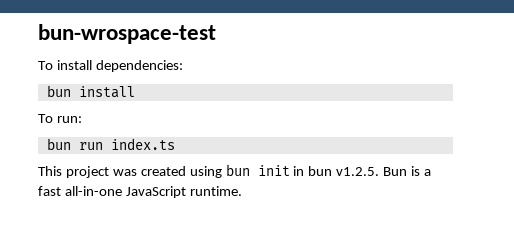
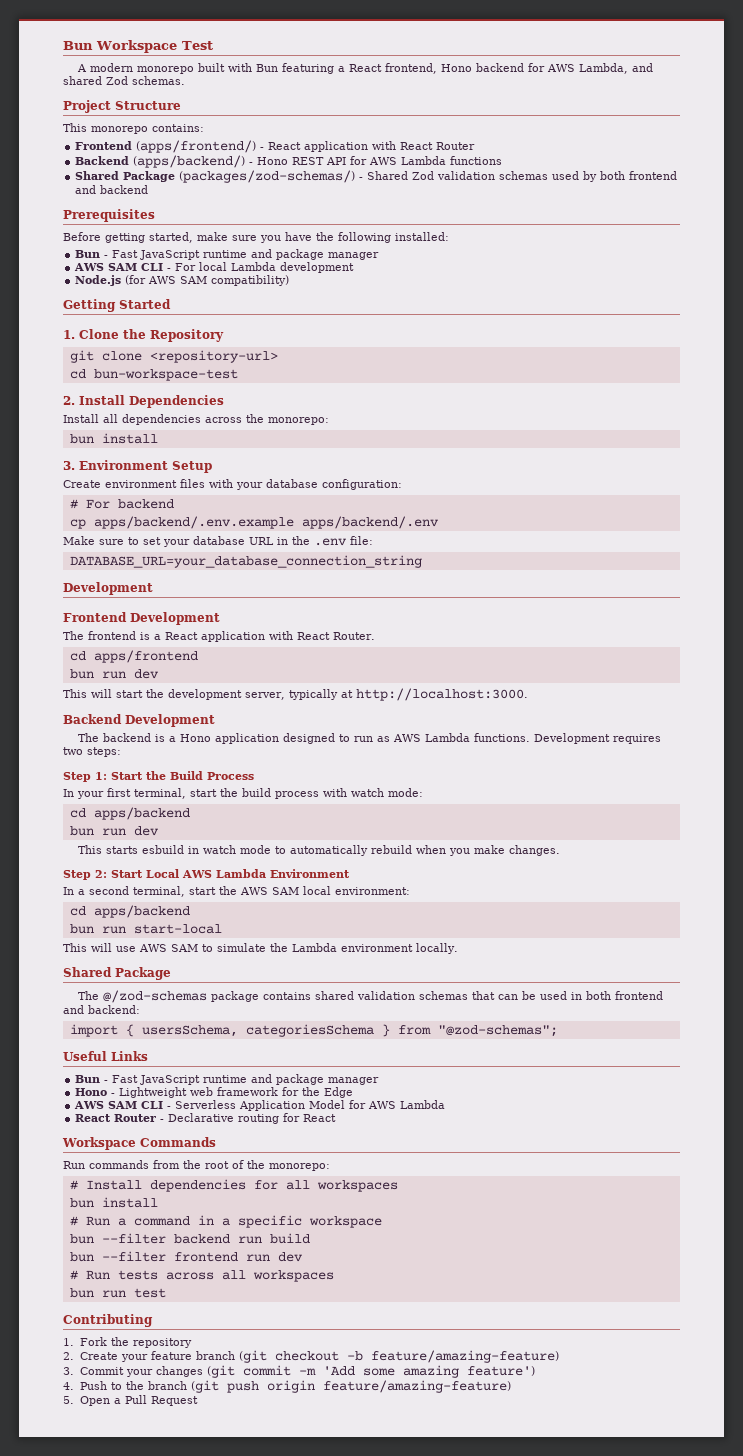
- bun-wrospace-test
- To install dependencies:
+ Bun Workspace Test
+ A modern monorepo built with Bun featuring a React frontend, Hono backend for AWS Lambda, and shared Zod schemas.
+ Project Structure
+ This monorepo contains:
+ Frontend (apps/frontend/) - React application with React Router
+ Backend (apps/backend/) - Hono REST API for AWS Lambda functions
+ Shared Package (packages/zod-schemas/) - Shared Zod validation schemas used by both frontend and backend
+ Prerequisites
+ Before getting started, make sure you have the following installed:
+ Bun - Fast JavaScript runtime and package manager
+ AWS SAM CLI - For local Lambda development
+ Node.js (for AWS SAM compatibility)
+ Getting Started
+ 1. Clone the Repository
+ git clone <repository-url>
+ cd bun-workspace-test
+ 2. Install Dependencies
+ Install all dependencies across the monorepo:
  bun install
- To run:
- bun run index.ts
- This project was created using bun init in bun v1.2.5. Bun is a fast all-in-one JavaScript runtime.
+ 3. Environment Setup
+ Create environment files with your database configuration:
+ # For backend
+ cp apps/backend/.env.example apps/backend/.env
+ Make sure to set your database URL in the .env file:
+ DATABASE_URL=your_database_connection_string
+ Development
+ Frontend Development
+ The frontend is a React application with React Router.
+ cd apps/frontend
+ bun run dev
+ This will start the development server, typically at http://localhost:3000.
+ Backend Development
+ The backend is a Hono application designed to run as AWS Lambda functions. Development requires two steps:
+ Step 1: Start the Build Process
+ In your first terminal, start the build process with watch mode:
+ cd apps/backend
+ bun run dev
+ This starts esbuild in watch mode to automatically rebuild when you make changes.
+ Step 2: Start Local AWS Lambda Environment
+ In a second terminal, start the AWS SAM local environment:
+ cd apps/backend
+ bun run start-local
+ This will use AWS SAM to simulate the Lambda environment locally.
+ Shared Package
+ The @/zod-schemas package contains shared validation schemas that can be used in both frontend and backend:
+ import { usersSchema, categoriesSchema } from "@zod-schemas";
+ Useful Links
+ Bun - Fast JavaScript runtime and package manager
+ Hono - Lightweight web framework for the Edge
+ AWS SAM CLI - Serverless Application Model for AWS Lambda
+ React Router - Declarative routing for React
+ Workspace Commands
+ Run commands from the root of the monorepo:
+ # Install dependencies for all workspaces
+ bun install
+ # Run a command in a specific workspace
+ bun --filter backend run build
+ bun --filter frontend run dev
+ # Run tests across all workspaces
+ bun run test
+ Contributing
+ 1. Fork the repository
+ 2. Create your feature branch (git checkout -b feature/amazing-feature)
+ 3. Commit your changes (git commit -m 'Add some amazing feature')
+ 4. Push to the branch (git push origin feature/amazing-feature)
+ 5. Open a Pull Request

